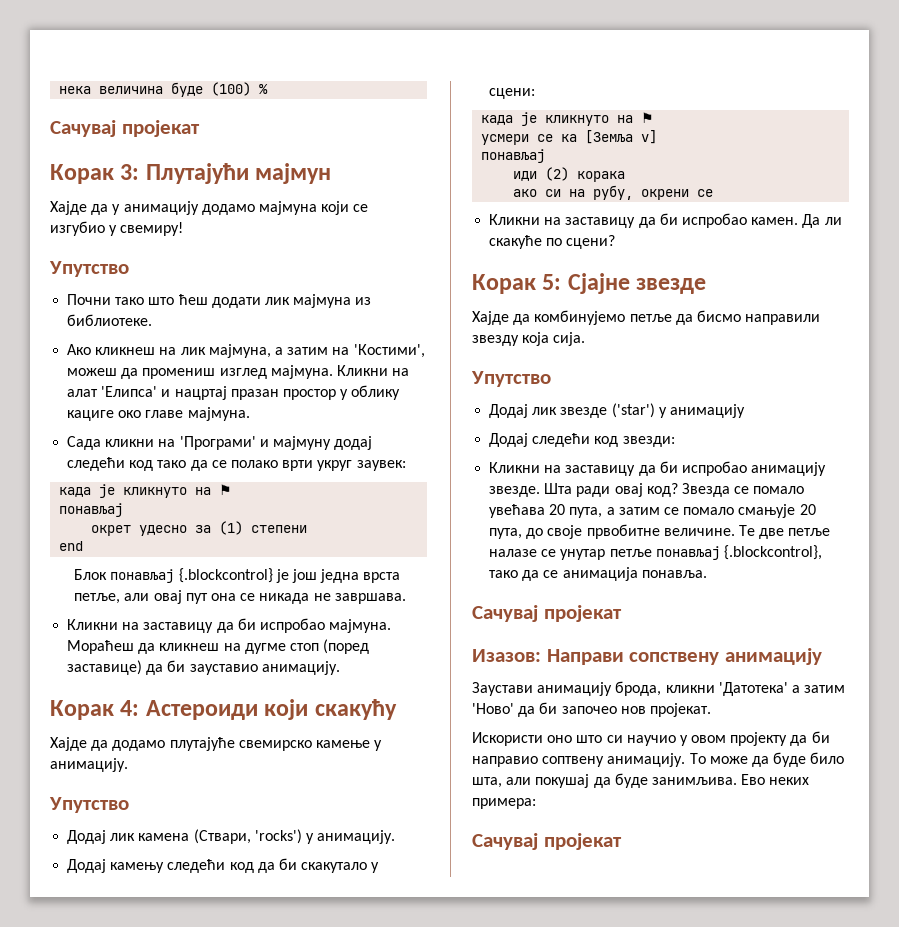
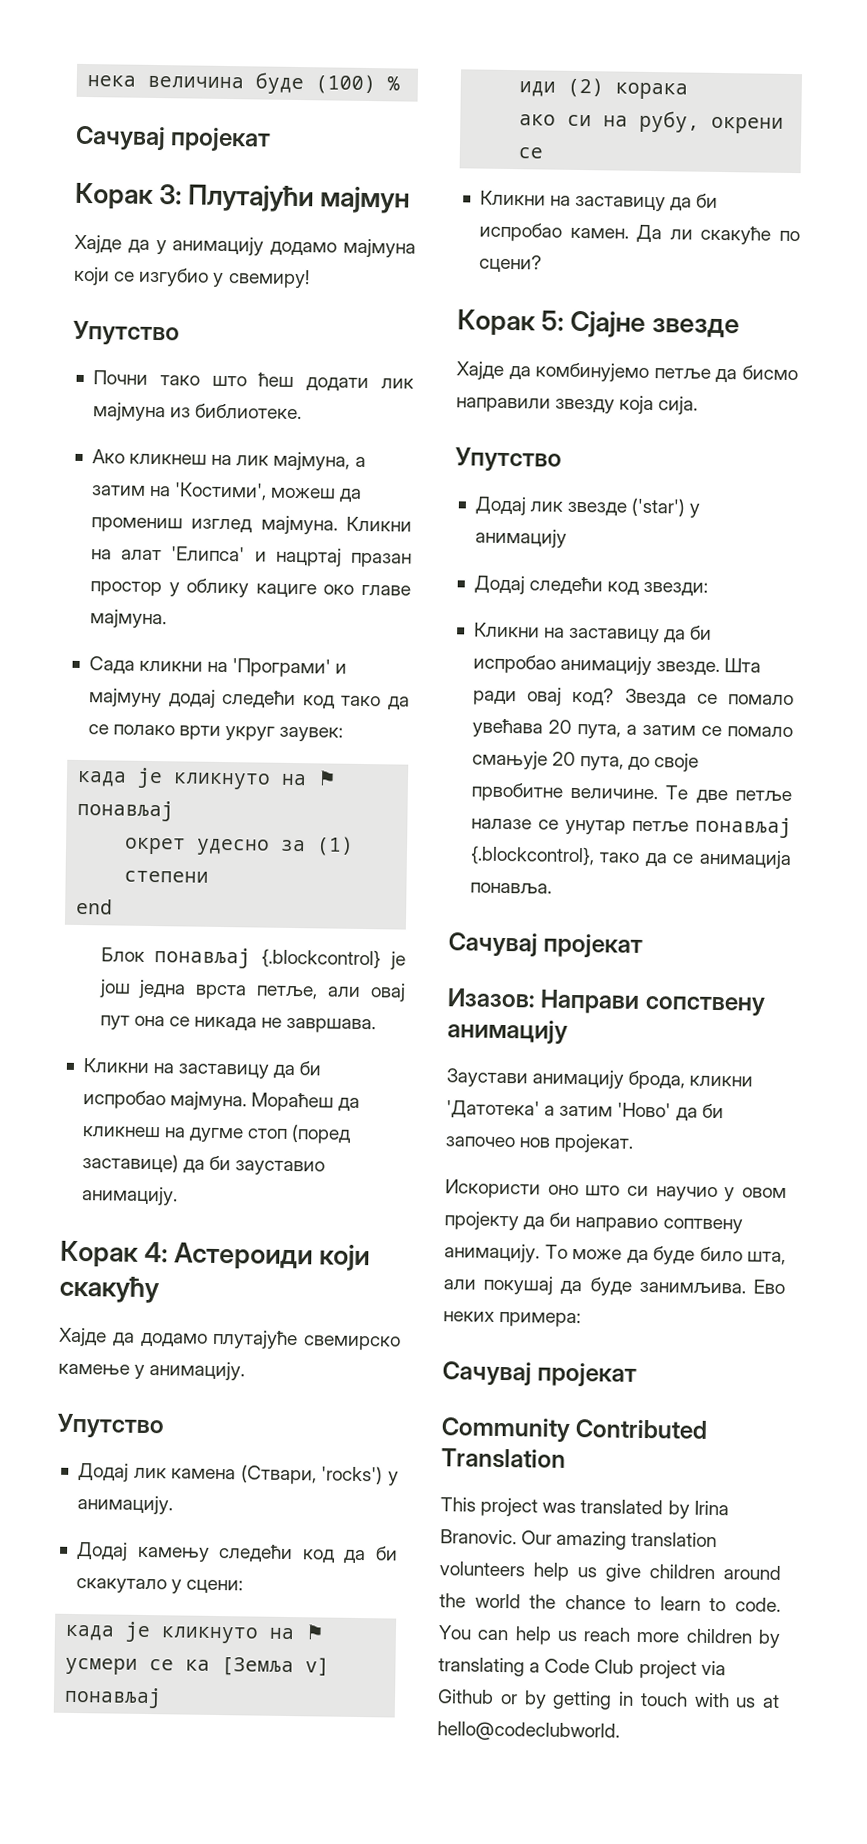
+ Community Contributed Translation
+ This project was translated by Irina Branovic. Our amazing translation volunteers help us give children around the world the chance to learn to code. You can help us reach more children by translating a Code Club project via Github or by getting in touch with us at hello@codeclubworld.

